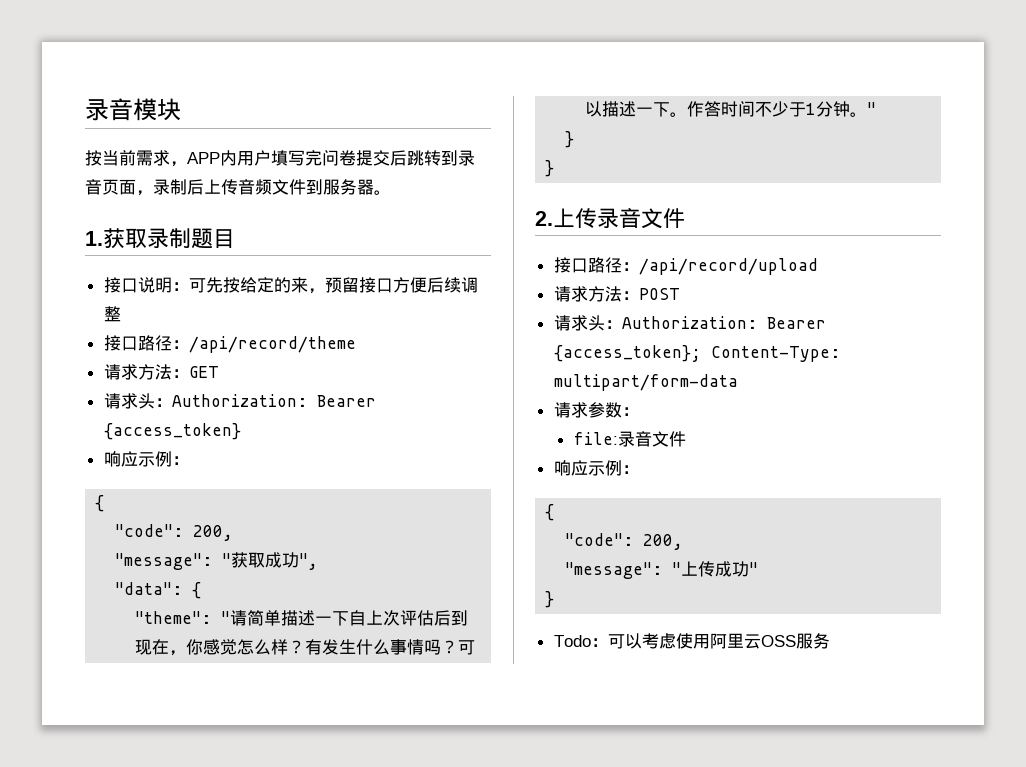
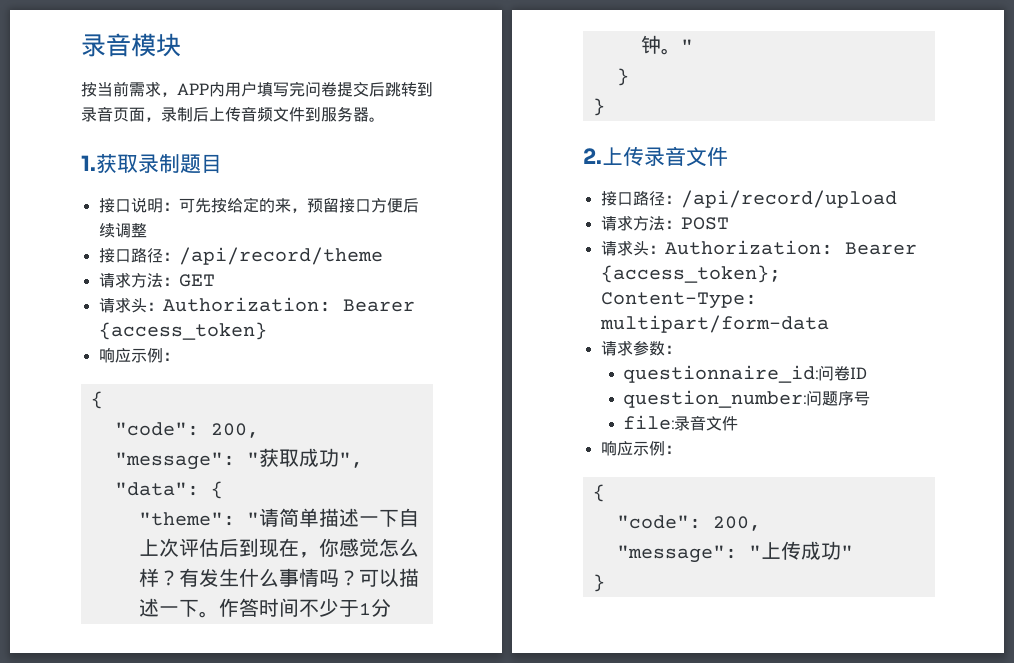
+ questionnaire_id:问卷ID
+ question_number:问题序号
- Todo：可以考虑使用阿里云OSS服务

